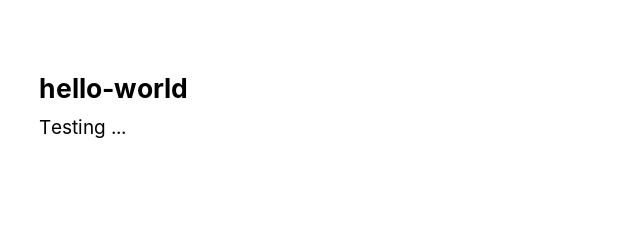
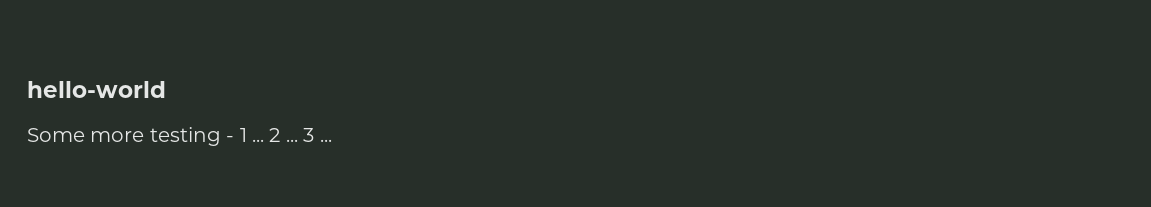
- Testing ...
+ Some more testing - 1 ... 2 ... 3 ...

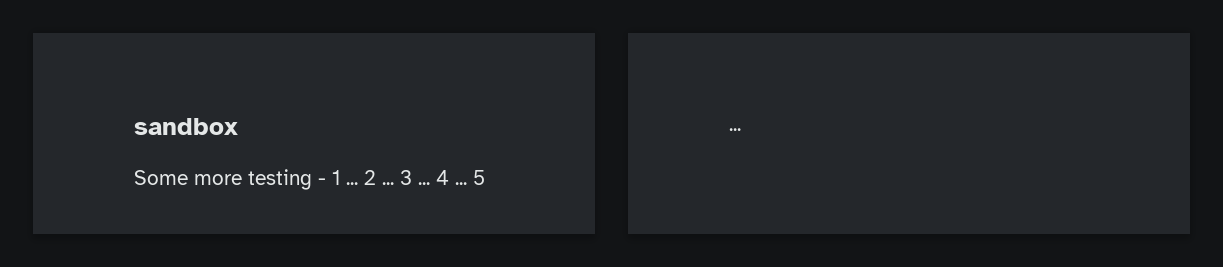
- hello-world
+ sandbox
+ 4 ... 5 ...

